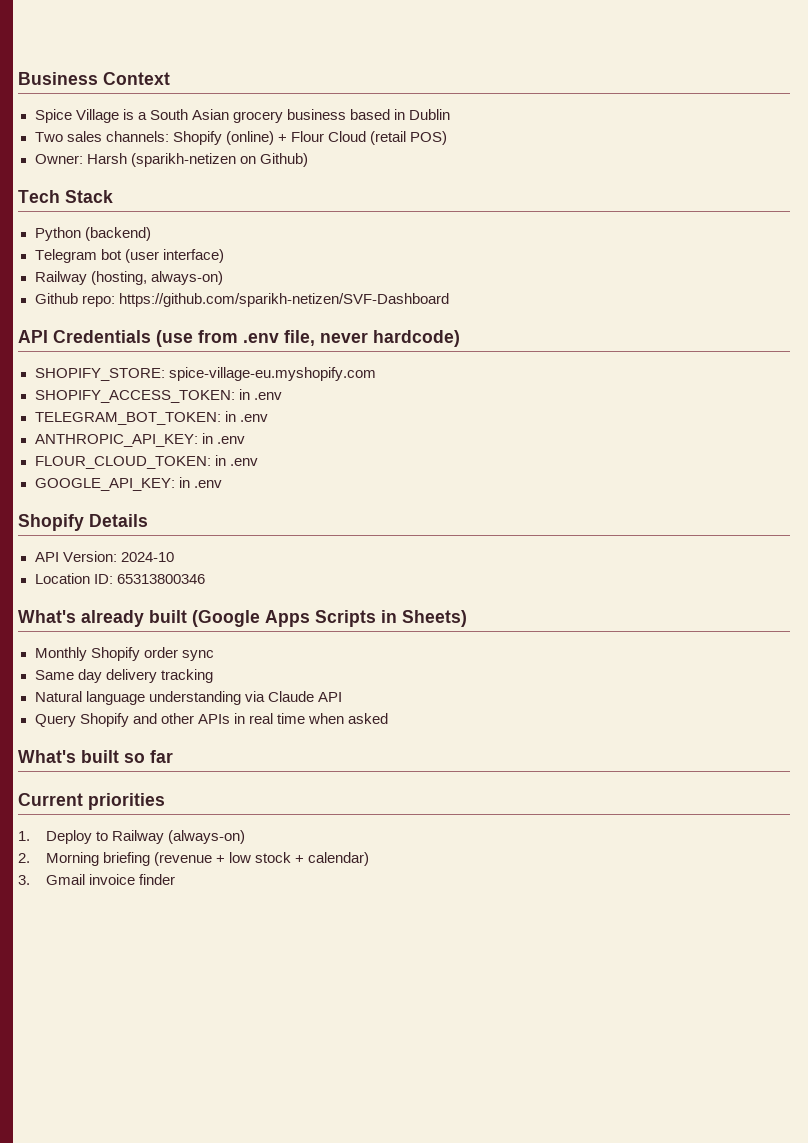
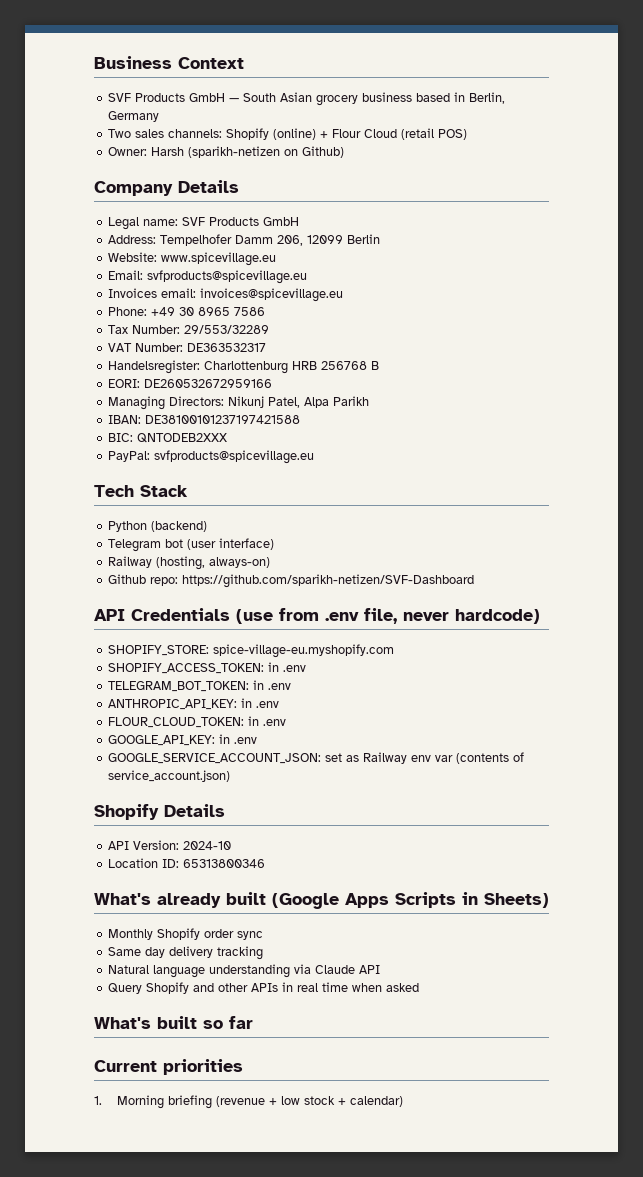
- Spice Village is a South Asian grocery business based in Dublin
+ SVF Products GmbH — South Asian grocery business based in Berlin, Germany
+ Company Details
+ Legal name: SVF Products GmbH
+ Address: Tempelhofer Damm 206, 12099 Berlin
+ Website: www.spicevillage.eu
+ Email: svfproducts@spicevillage.eu
+ Invoices email: invoices@spicevillage.eu
+ Phone: +49 30 8965 7586
+ Tax Number: 29/553/32289
+ VAT Number: DE363532317
+ Handelsregister: Charlottenburg HRB 256768 B
+ EORI: DE260532672959166
+ Managing Directors: Nikunj Patel, Alpa Parikh
+ IBAN: DE38100101237197421588
+ BIC: QNTODEB2XXX
+ PayPal: svfproducts@spicevillage.eu
+ GOOGLE_SERVICE_ACCOUNT_JSON: set as Railway env var (contents of service_account.json)
- 1. Deploy to Railway (always-on)
- 2. Morning briefing (revenue + low stock + calendar)
+ 1. Morning briefing (revenue + low stock + calendar)
- 3. Gmail invoice finder

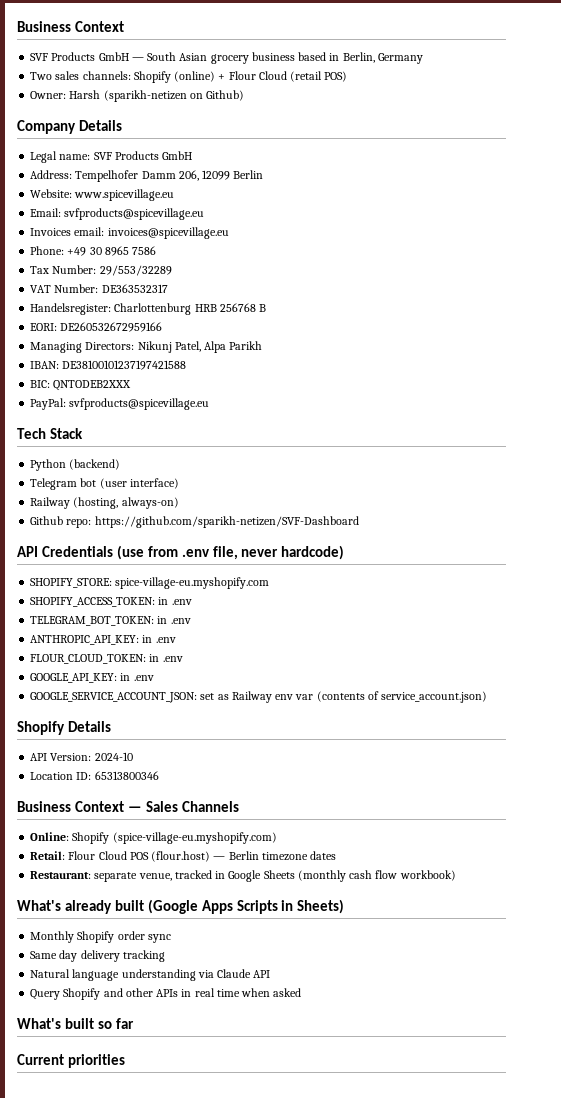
+ Business Context — Sales Channels
+ Online: Shopify (spice-village-eu.myshopify.com)
+ Retail: Flour Cloud POS (flour.host) — Berlin timezone dates
+ Restaurant: separate venue, tracked in Google Sheets (monthly cash flow workbook)
- 1. Morning briefing (revenue + low stock + calendar)

